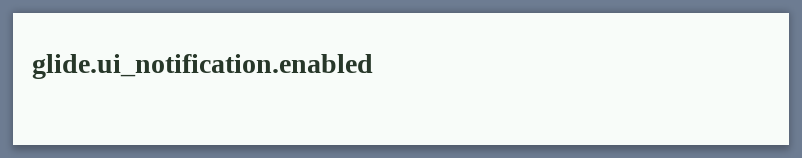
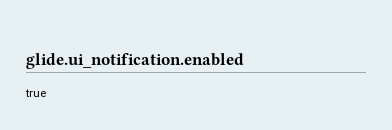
+ true

